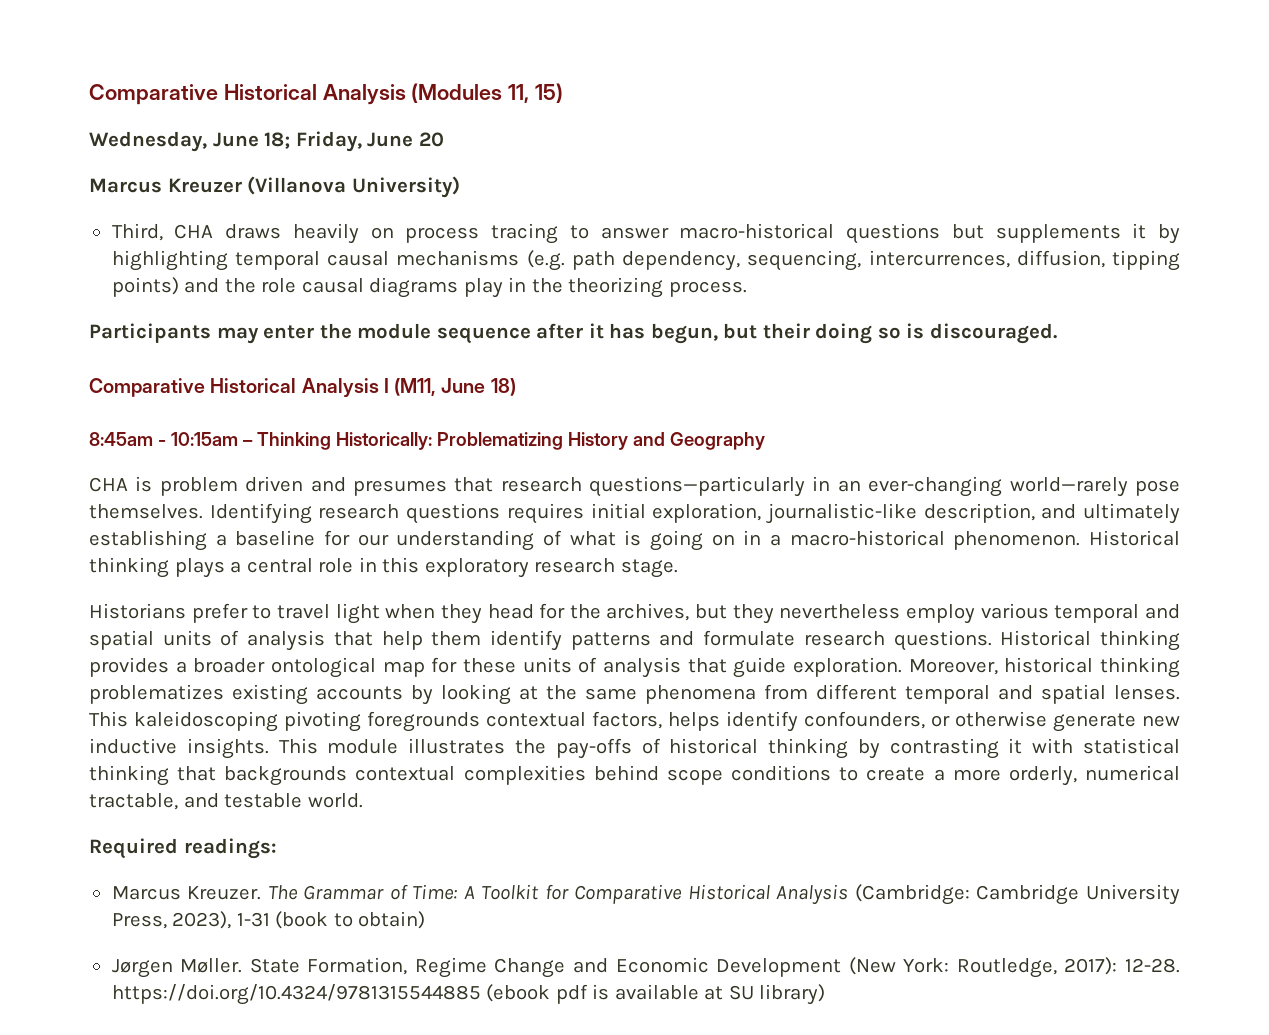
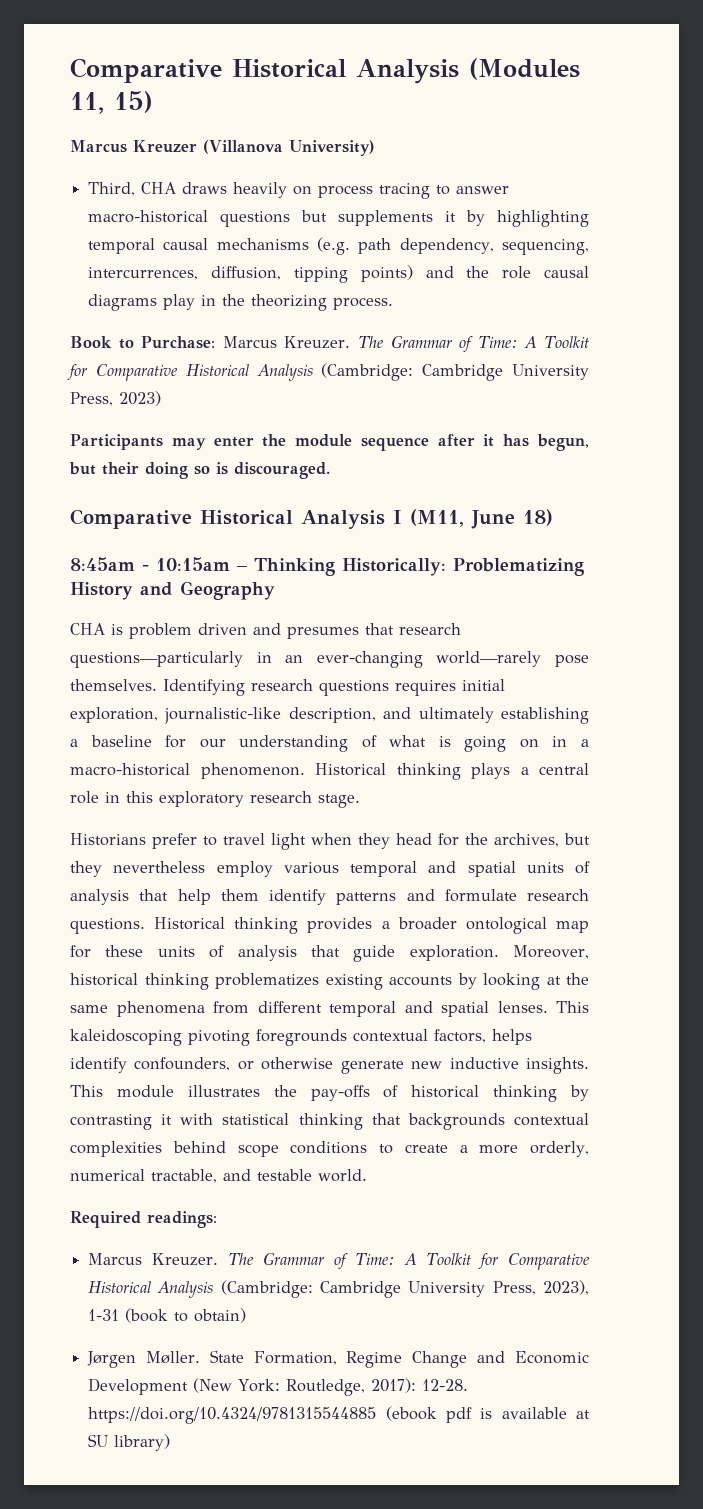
- Wednesday, June 18; Friday, June 20
+ Book to Purchase: Marcus Kreuzer. The Grammar of Time: A Toolkit for Comparative Historical Analysis (Cambridge: Cambridge University Press, 2023)

